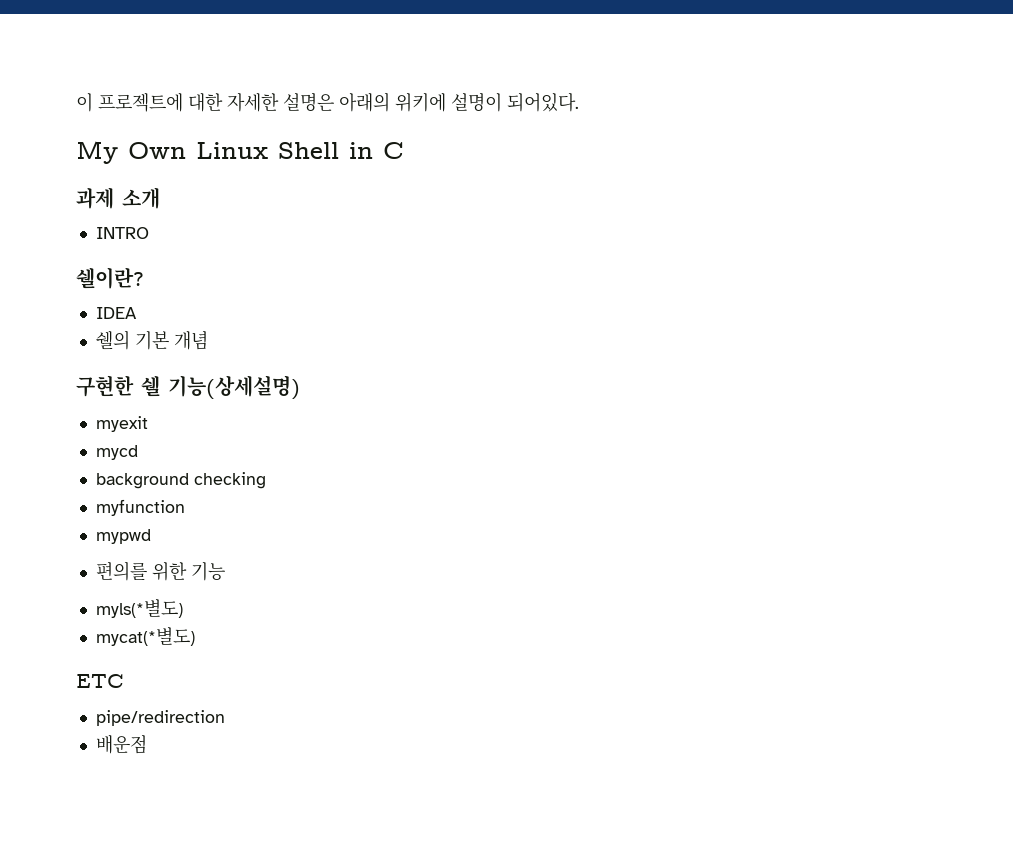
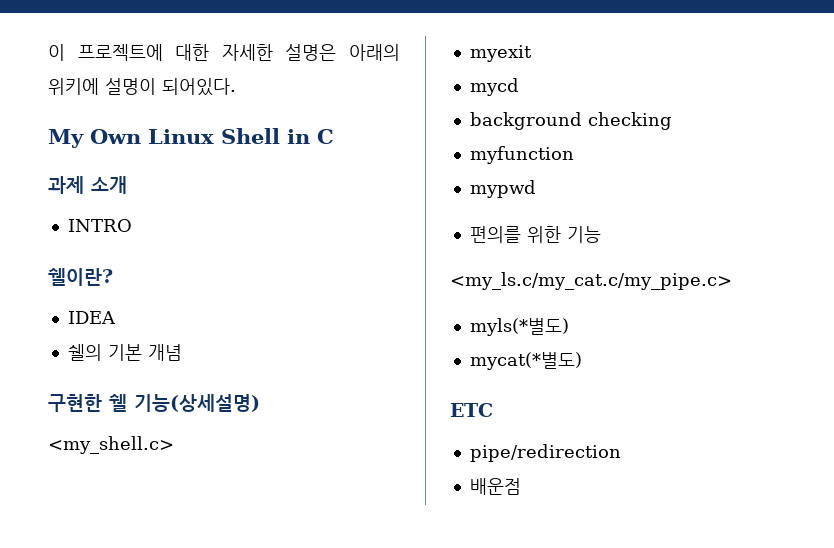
+ <my_shell.c>
+ <my_ls.c/my_cat.c/my_pipe.c>

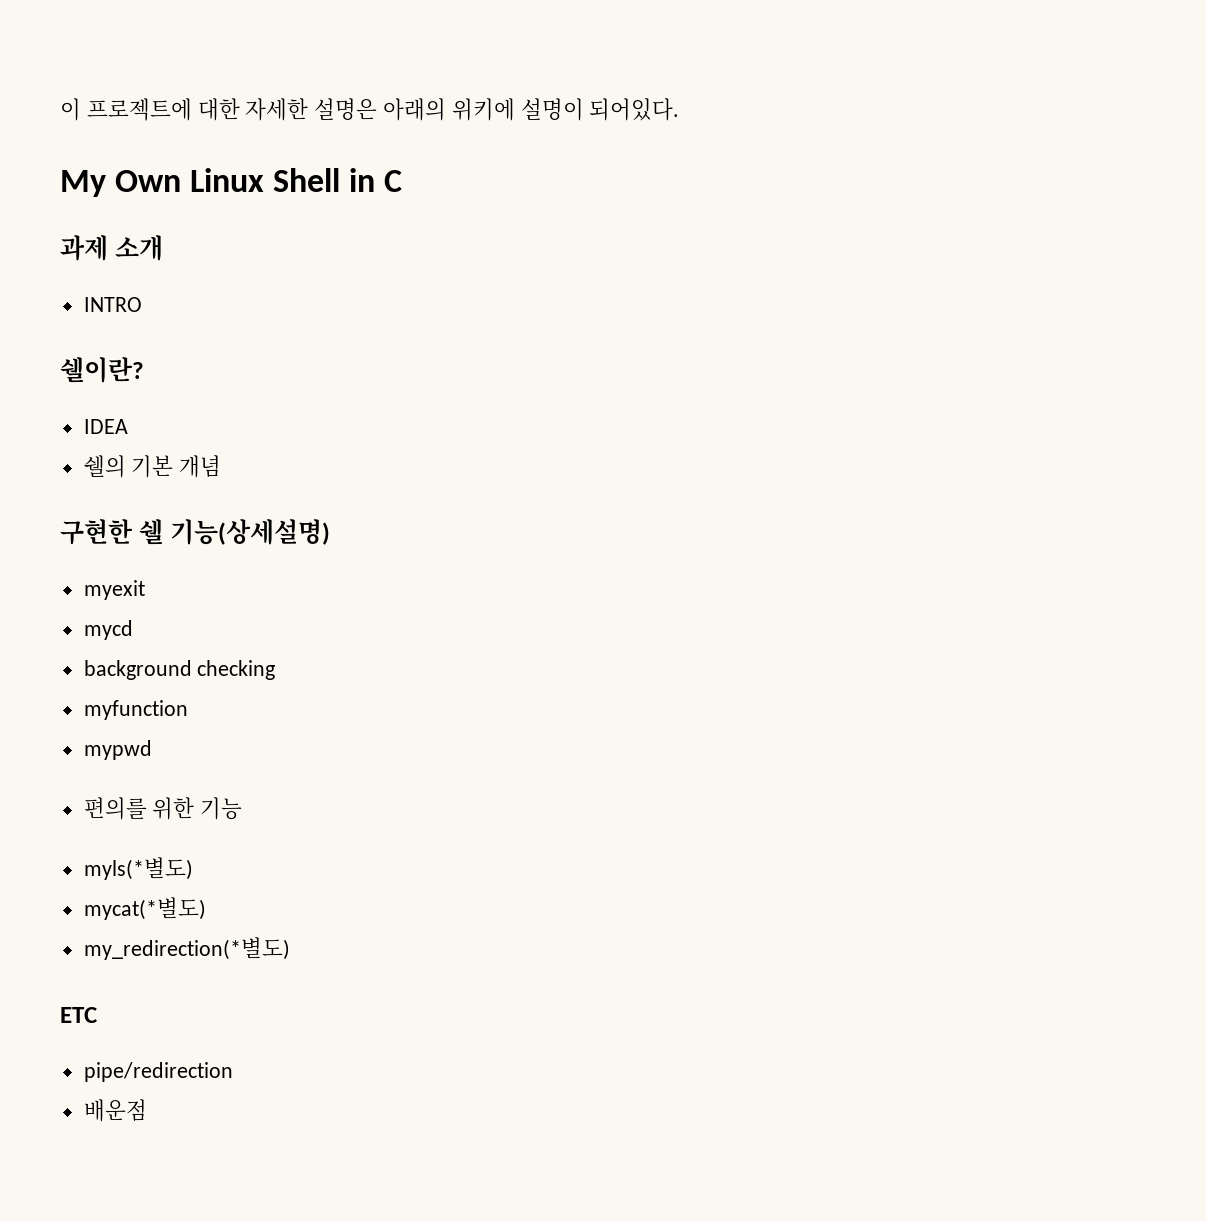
- <my_shell.c>
- <my_ls.c/my_cat.c/my_pipe.c>
+ my_redirection(*별도)

